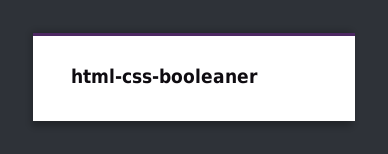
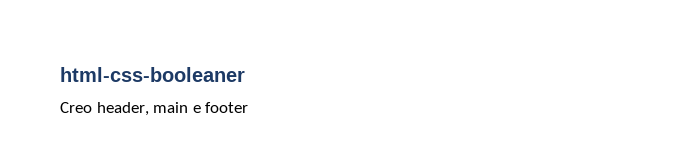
+ Creo header, main e footer

